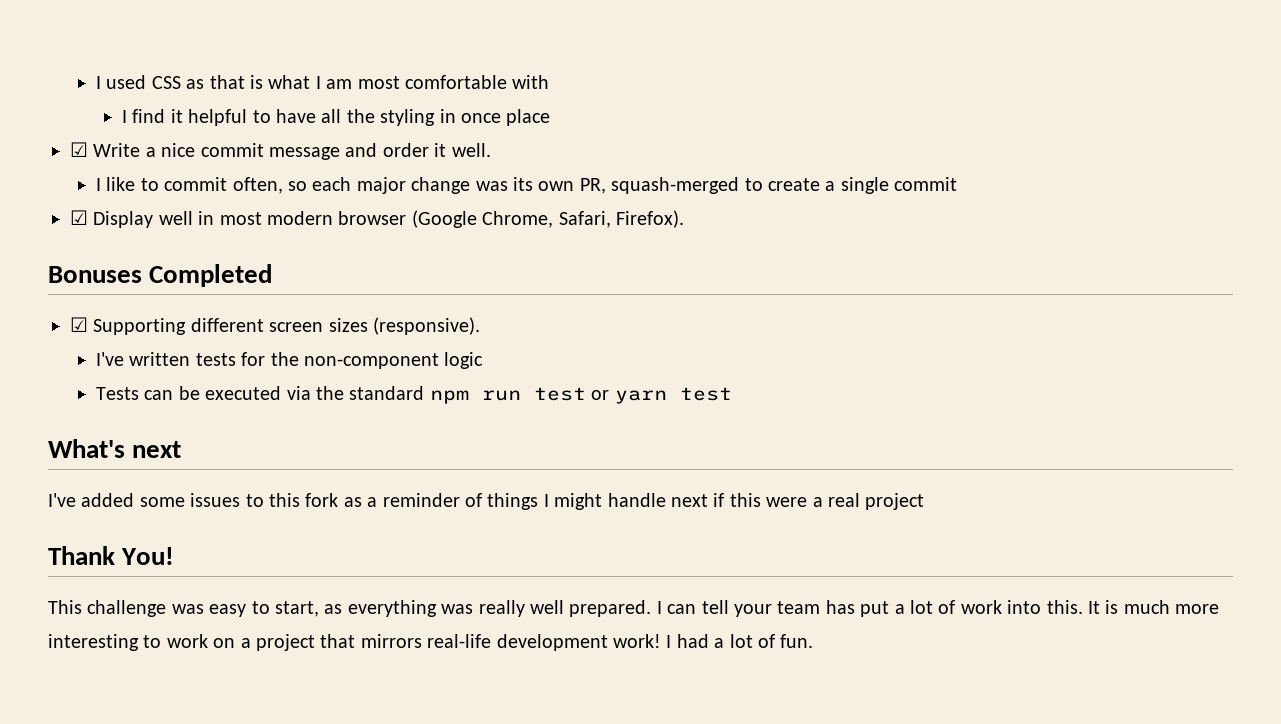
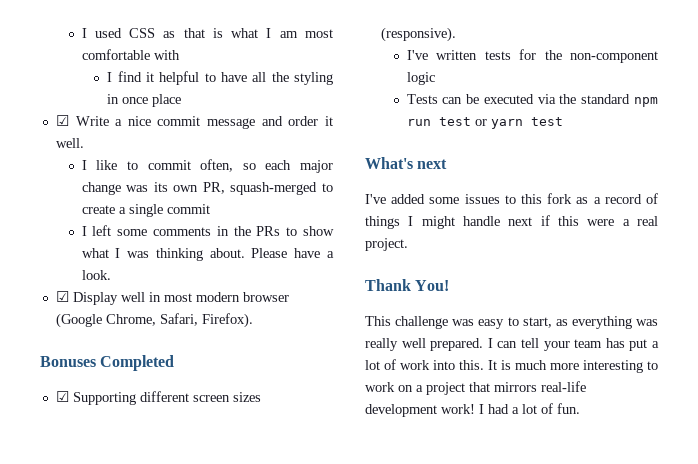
+ I left some comments in the PRs to show what I was thinking about. Please have a look.
- I've added some issues to this fork as a reminder of things I might handle next if this were a real project
+ I've added some issues to this fork as a record of things I might handle next if this were a real project.

